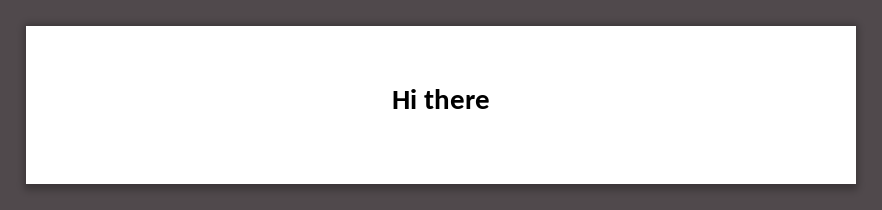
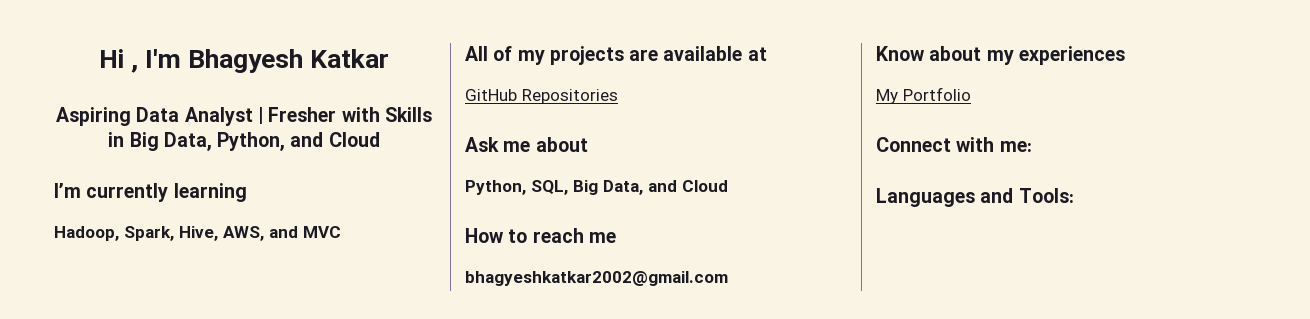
- Hi there
+ Hi , I'm Bhagyesh Katkar
+ Aspiring Data Analyst | Fresher with Skills in Big Data, Python, and Cloud
+ I’m currently learning
+ Hadoop, Spark, Hive, AWS, and MVC
+ All of my projects are available at
+ GitHub Repositories
+ Ask me about
+ Python, SQL, Big Data, and Cloud
+ How to reach me
+ bhagyeshkatkar2002@gmail.com
+ Know about my experiences
+ My Portfolio
+ Connect with me:
+ Languages and Tools:

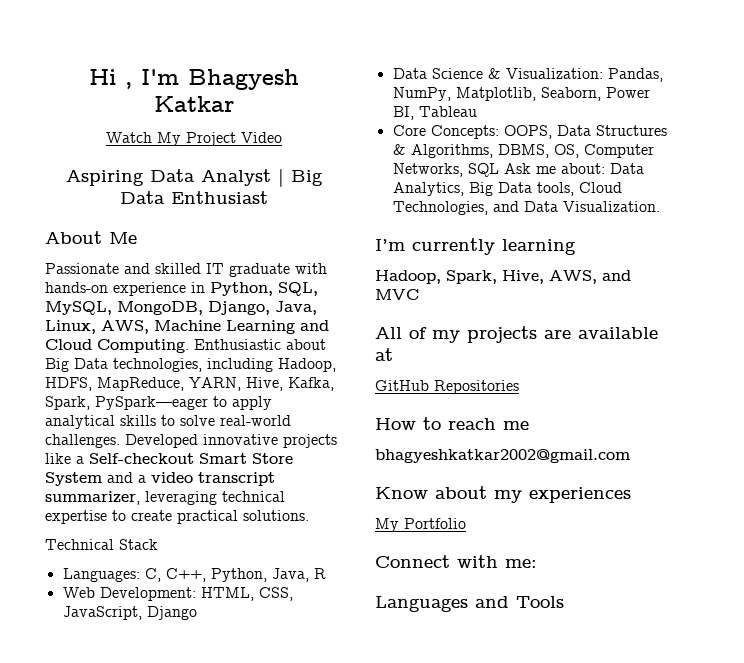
+ Watch My Project Video
- Aspiring Data Analyst | Fresher with Skills in Big Data, Python, and Cloud
+ Aspiring Data Analyst | Big Data Enthusiast
+ About Me
+ Passionate and skilled IT graduate with hands-on experience in Python, SQL, MySQL, MongoDB, Django, Java, Linux, AWS, Machine Learning and Cloud Computing. Enthusiastic about Big Data technologies, including Hadoop, HDFS, MapReduce, YARN, Hive, Kafka, Spark, PySpark—eager to apply analytical skills to solve real-world challenges. Developed innovative projects like a Self-checkout Smart Store System and a video transcript summarizer, leveraging technical expertise to create practical solutions.
+ Technical Stack
+ Languages: C, C++, Python, Java, R
+ Web Development: HTML, CSS, JavaScript, Django
+ Data Science & Visualization: Pandas, NumPy, Matplotlib, Seaborn, Power BI, Tableau
+ Core Concepts: OOPS, Data Structures & Algorithms, DBMS, OS, Computer Networks, SQL Ask me about: Data Analytics, Big Data tools, Cloud Technologies, and Data Visualization.
- Ask me about
- Python, SQL, Big Data, and Cloud
- Languages and Tools:
+ Languages and Tools

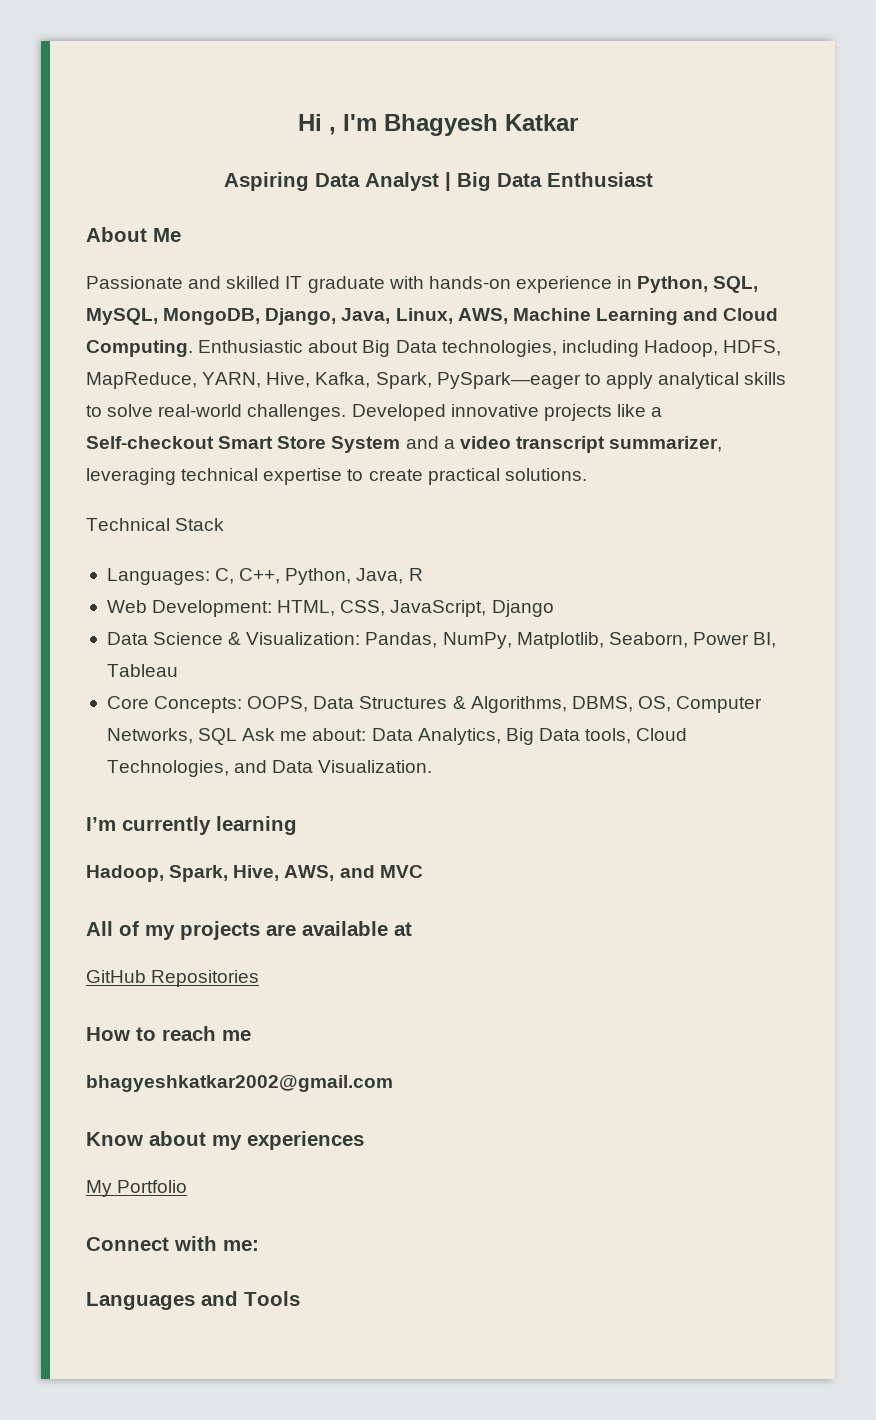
- Watch My Project Video

